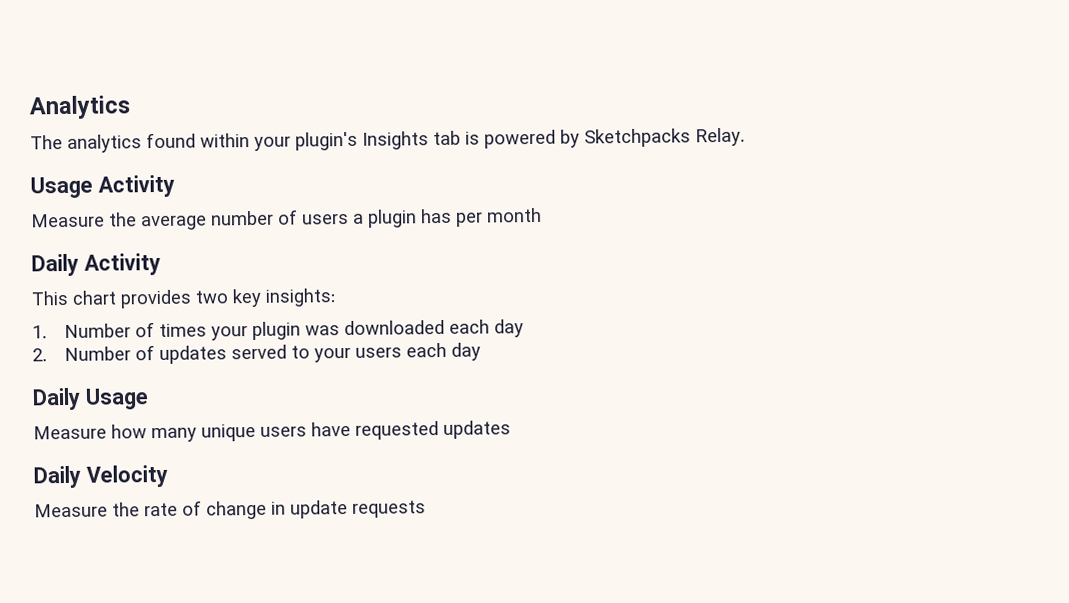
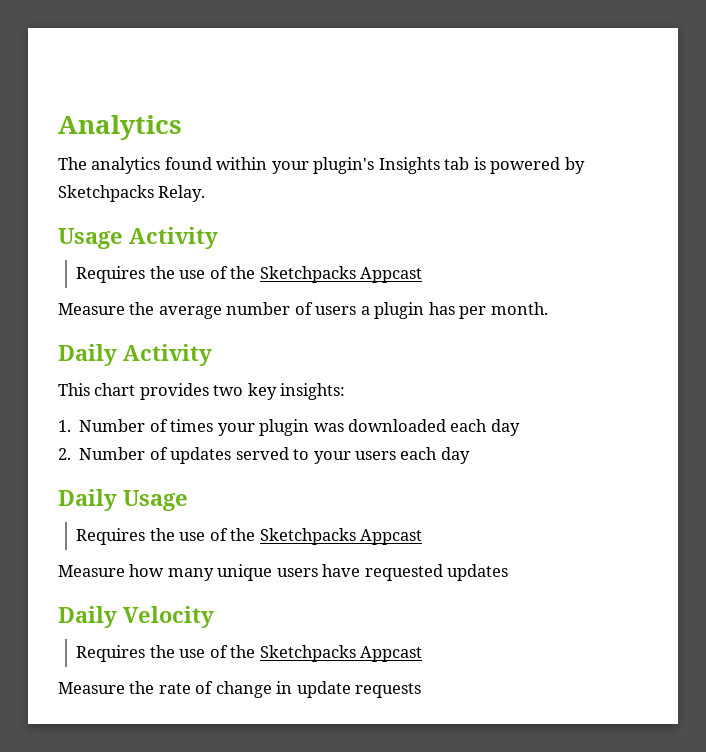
  Usage Activity
+ Requires the use of the Sketchpacks Appcast
- Measure the average number of users a plugin has per month
+ Measure the average number of users a plugin has per month.
  Daily Usage
+ Requires the use of the Sketchpacks Appcast
  Daily Velocity
+ Requires the use of the Sketchpacks Appcast

